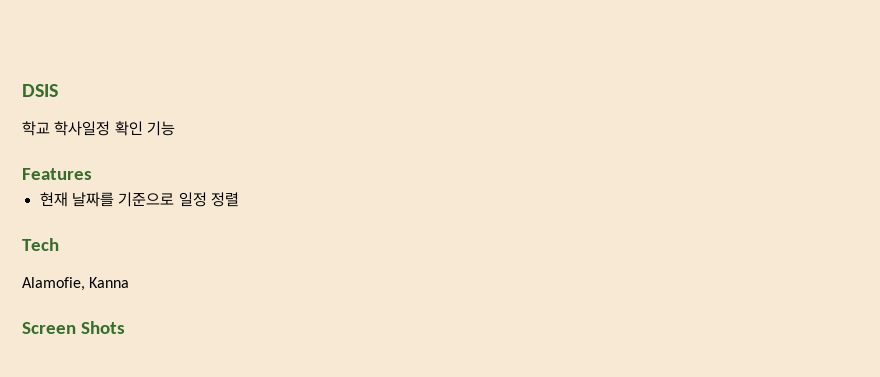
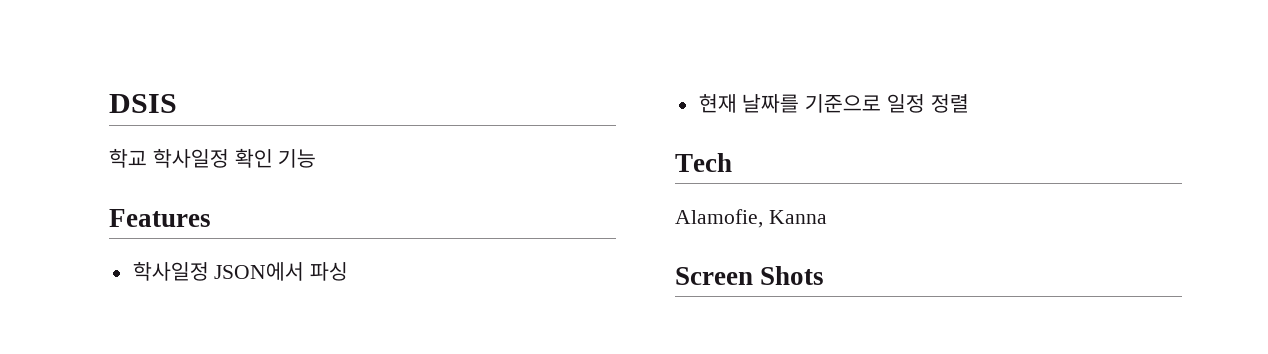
+ 학사일정 JSON에서 파싱

